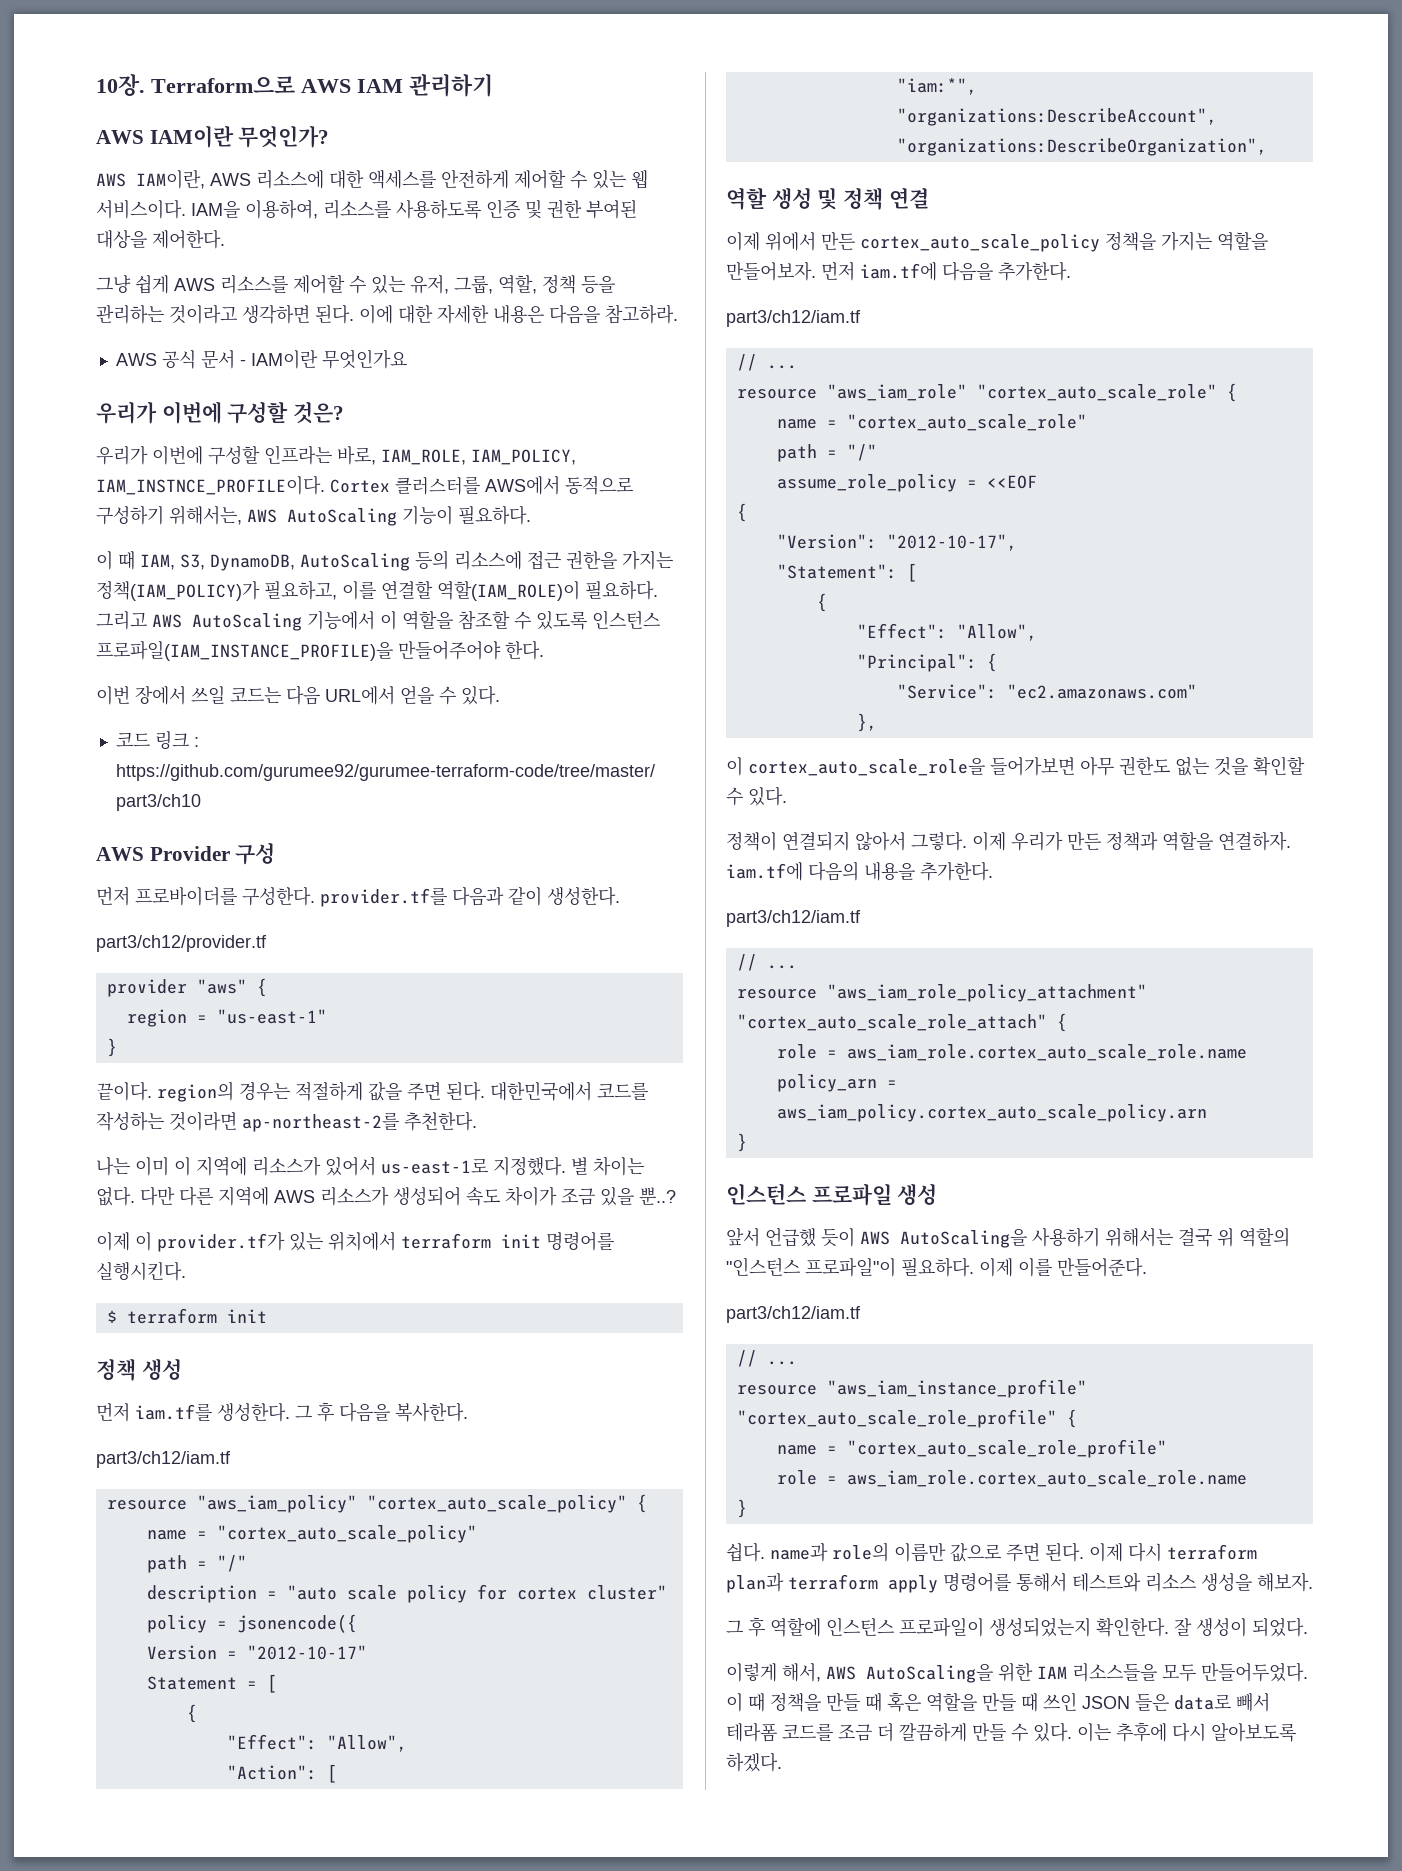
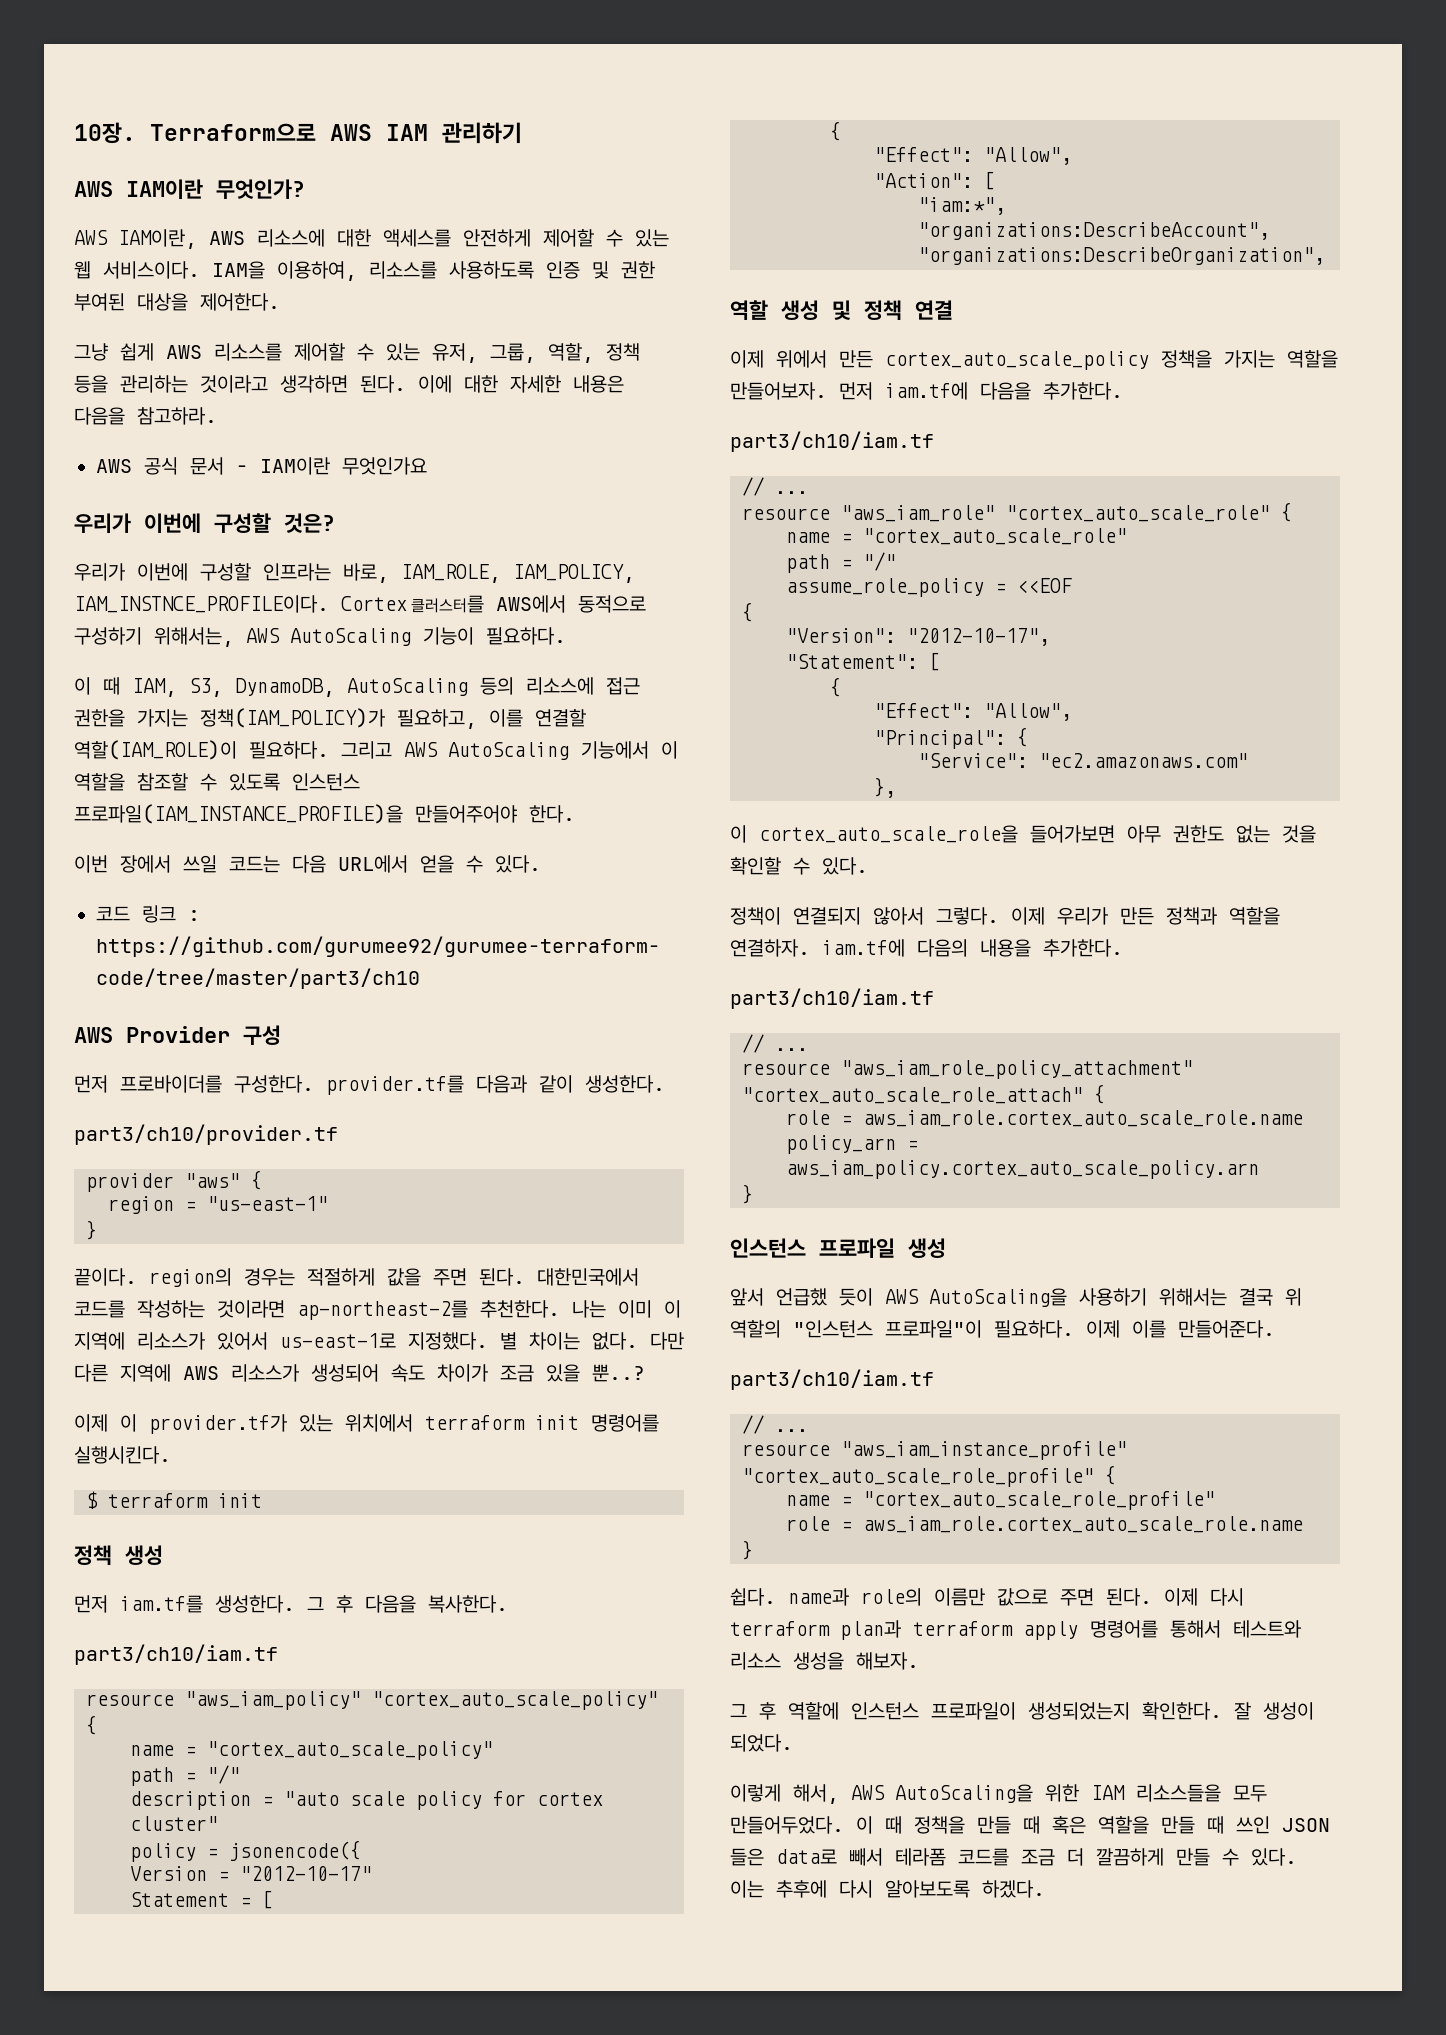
- part3/ch12/provider.tf
+ part3/ch10/provider.tf
- 대한민국에서 코드를 작성하는 것이라면 ap-northeast-2를 추천한다.
- 나는 이미 이 지역에 리소스가 있어서 us-east-1로 지정했다.
+ 대한민국에서 코드를 작성하는 것이라면 ap-northeast-2를 추천한다. 나는 이미 이 지역에 리소스가 있어서 us-east-1로 지정했다.
  그 후 다음을 복사한다.
- part3/ch12/iam.tf
+ part3/ch10/iam.tf
  먼저 iam.tf에 다음을 추가한다.
- part3/ch12/iam.tf
+ part3/ch10/iam.tf
  이제 우리가 만든 정책과 역할을 연결하자. iam.tf에 다음의 내용을 추가한다.
- part3/ch12/iam.tf
+ part3/ch10/iam.tf
  이제 이를 만들어준다.
- part3/ch12/iam.tf
+ part3/ch10/iam.tf

